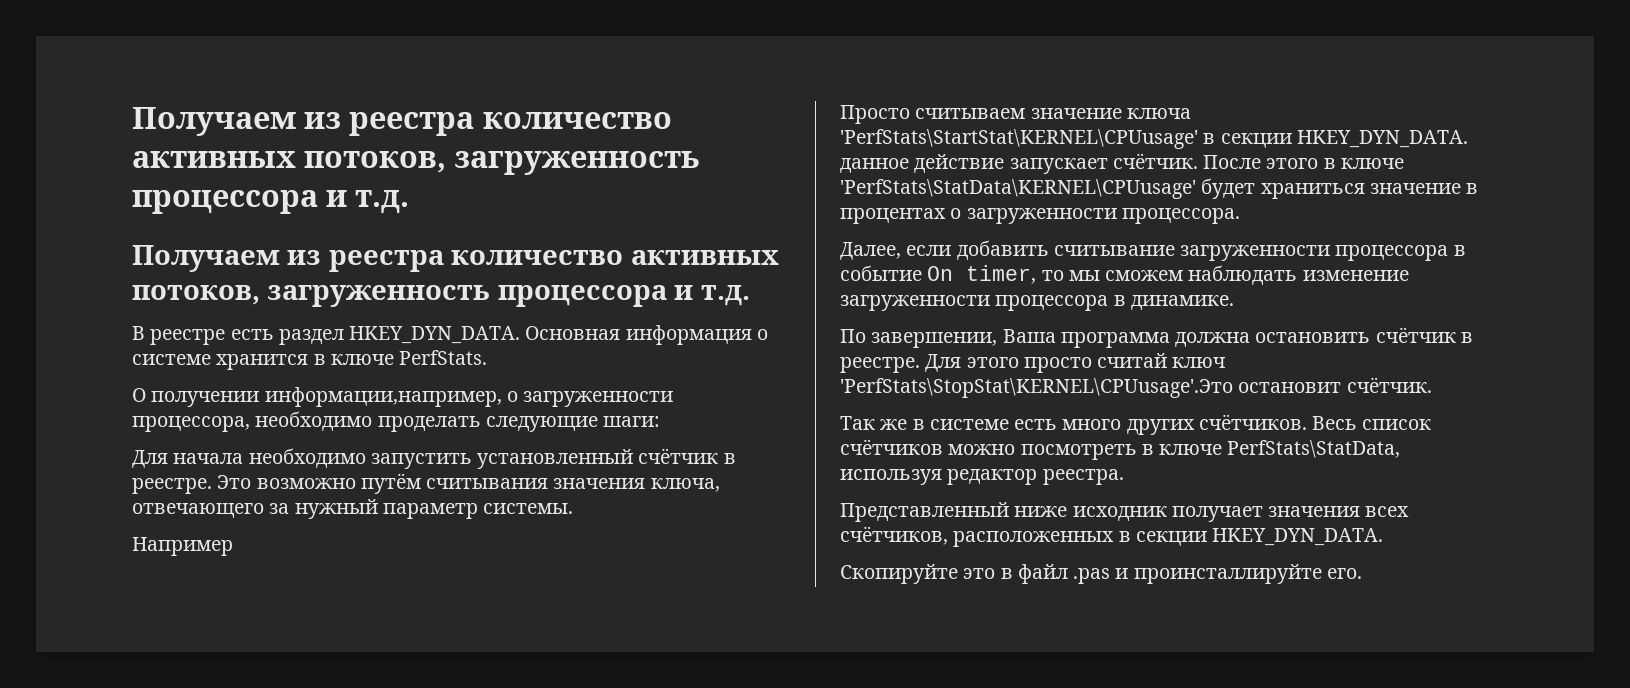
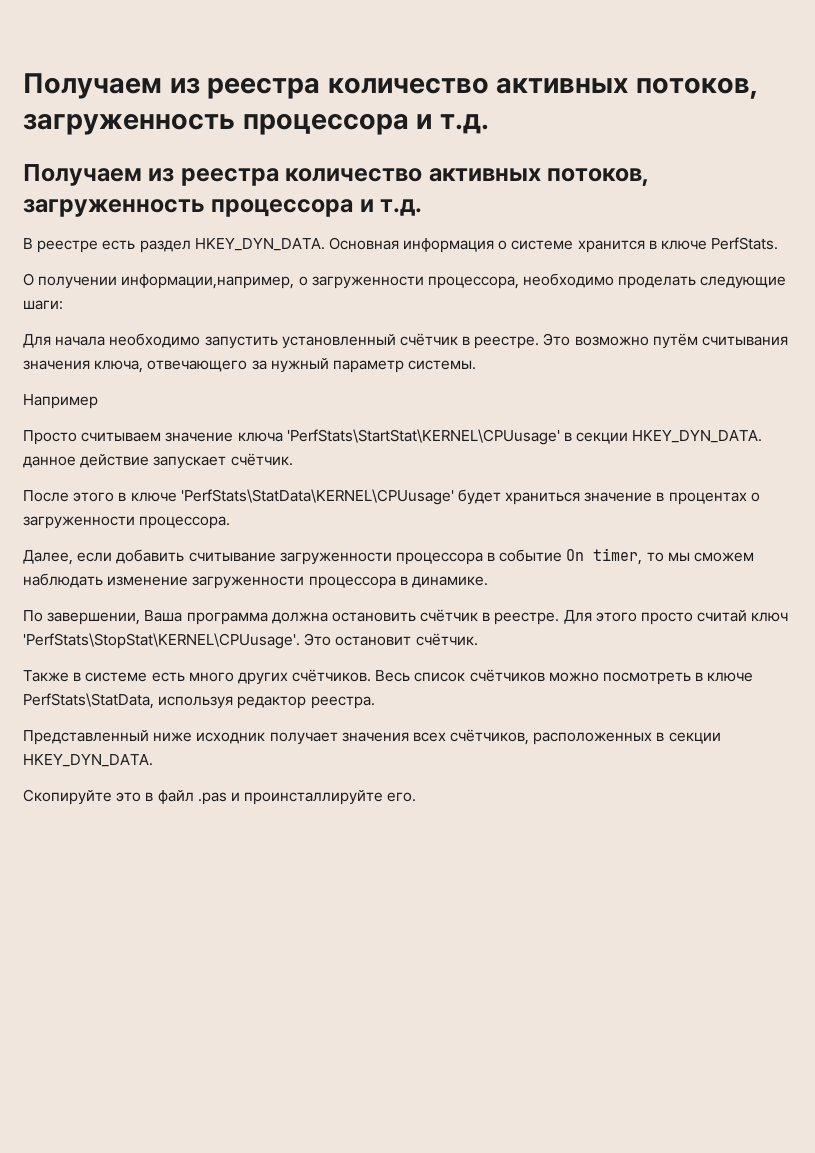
- Просто считываем значение ключа 'PerfStats\StartStat\KERNEL\CPUusage' в секции HKEY_DYN_DATA. данное действие запускает счётчик. После этого в ключе 'PerfStats\StatData\KERNEL\CPUusage' будет храниться значение в процентах о загруженности процессора.
+ Просто считываем значение ключа 'PerfStats\StartStat\KERNEL\CPUusage' в секции HKEY_DYN_DATA. данное действие запускает счётчик.
+ После этого в ключе 'PerfStats\StatData\KERNEL\CPUusage' будет храниться значение в процентах о загруженности процессора.
- Для этого просто считай ключ 'PerfStats\StopStat\KERNEL\CPUusage'.Это остановит счётчик.
+ Для этого просто считай ключ 'PerfStats\StopStat\KERNEL\CPUusage'. Это остановит счётчик.
- Так же в системе есть много других счётчиков.
+ Также в системе есть много других счётчиков.

